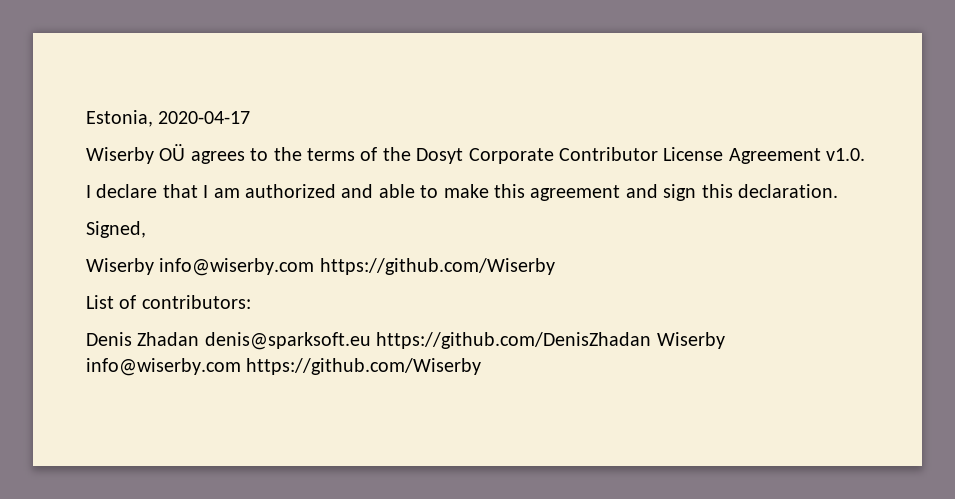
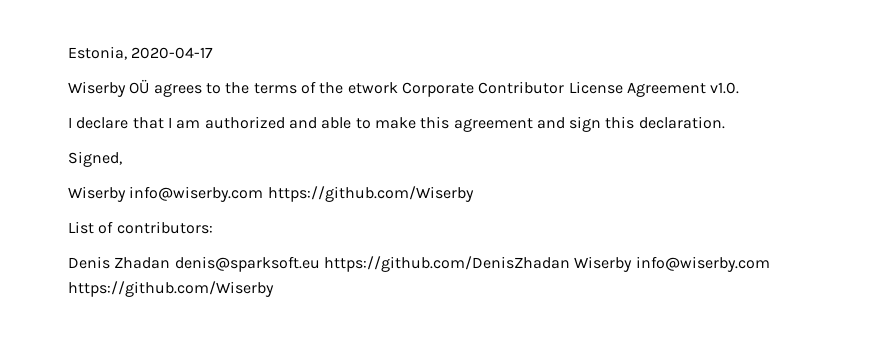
- Wiserby OÜ agrees to the terms of the Dosyt Corporate Contributor License Agreement v1.0.
+ Wiserby OÜ agrees to the terms of the etwork Corporate Contributor License Agreement v1.0.

